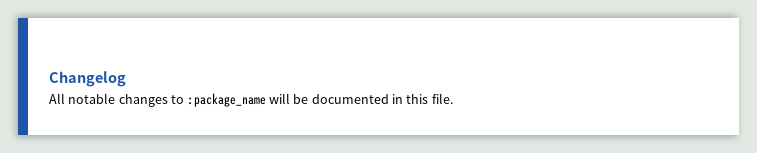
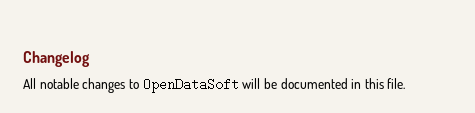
- All notable changes to :package_name will be documented in this file.
+ All notable changes to OpenDataSoft will be documented in this file.

